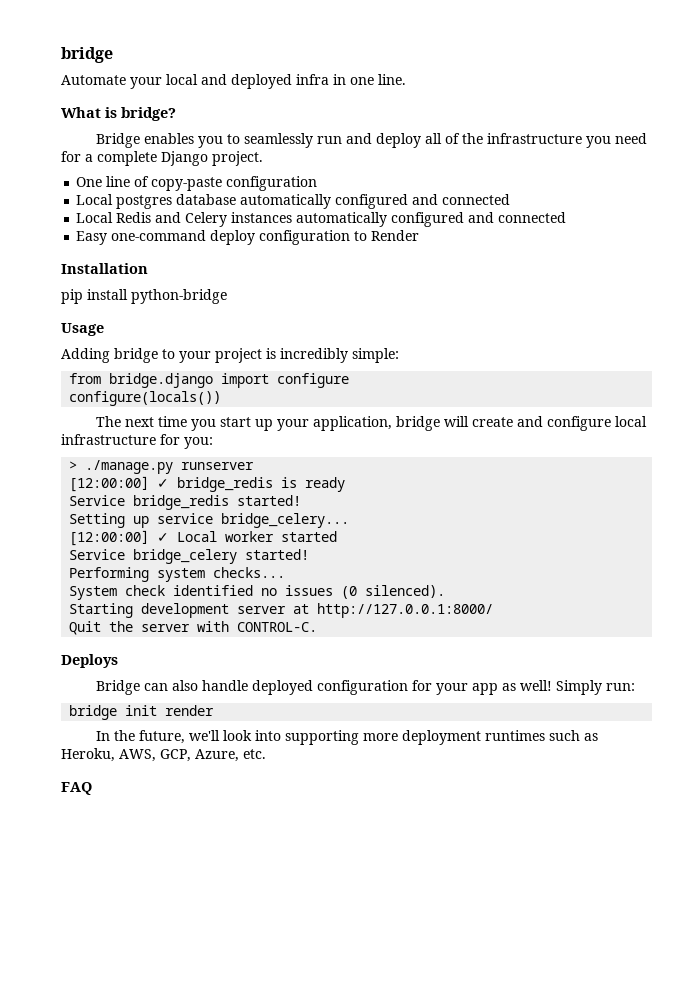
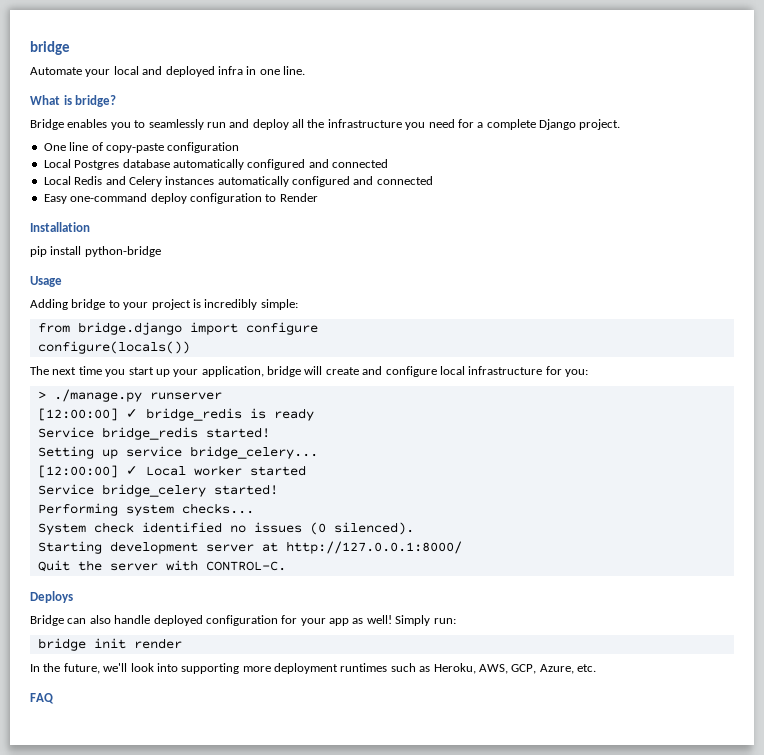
- Bridge enables you to seamlessly run and deploy all of the infrastructure you need for a complete Django project.
+ Bridge enables you to seamlessly run and deploy all the infrastructure you need for a complete Django project.
- Local postgres database automatically configured and connected
+ Local Postgres database automatically configured and connected

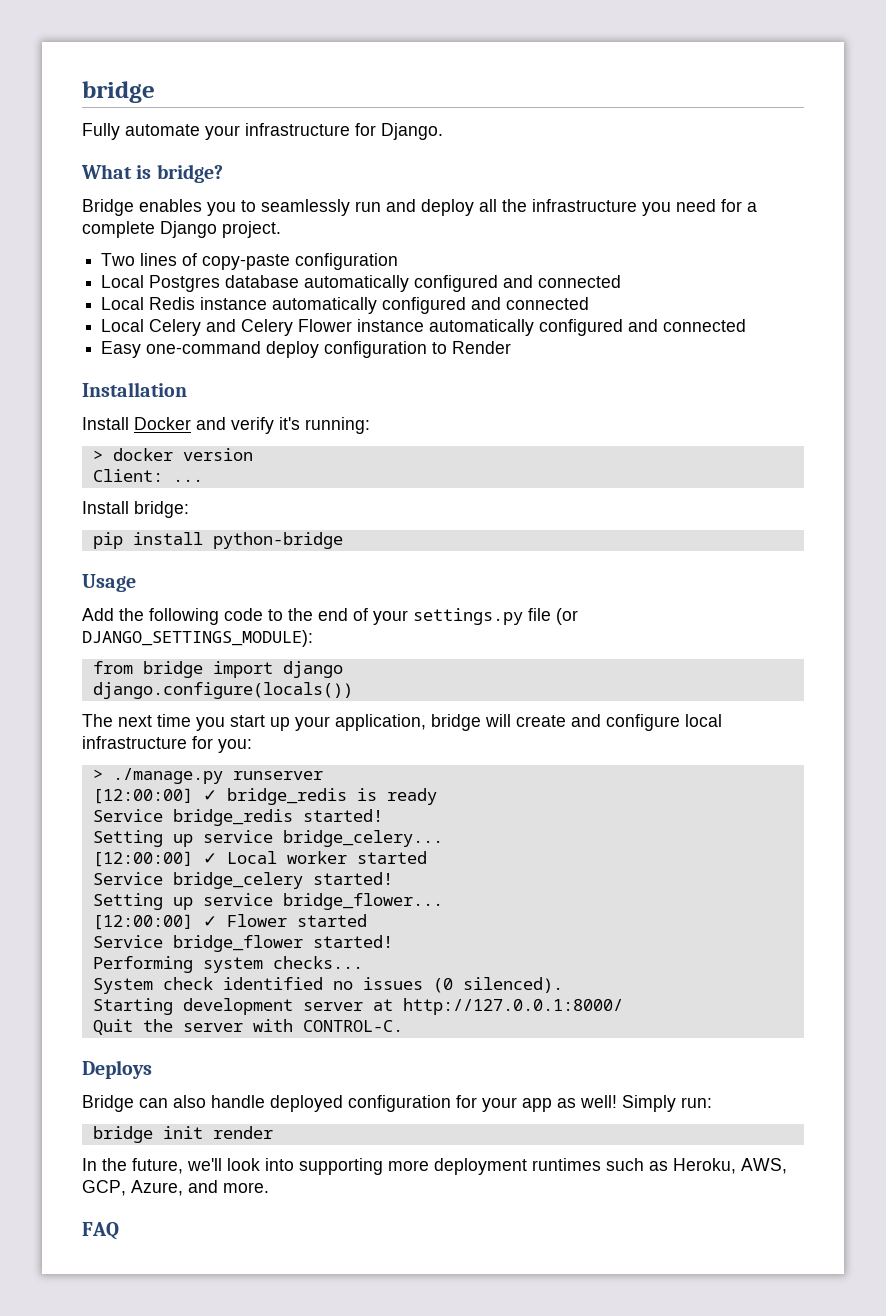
- Automate your local and deployed infra in one line.
+ Fully automate your infrastructure for Django.
- One line of copy-paste configuration
+ Two lines of copy-paste configuration
- Local Redis and Celery instances automatically configured and connected
+ Local Redis instance automatically configured and connected
+ Local Celery and Celery Flower instance automatically configured and connected
+ Install Docker and verify it's running:
+ > docker version
+ Client: ...
+ Install bridge:
  pip install python-bridge
  Usage
- Adding bridge to your project is incredibly simple:
- from bridge.django import configure
- configure(locals())
+ Add the following code to the end of your settings.py file (or DJANGO_SETTINGS_MODULE):
+ from bridge import django
+ django.configure(locals())
+ Setting up service bridge_flower...
+ [12:00:00] ✓ Flower started
+ Service bridge_flower started!
- In the future, we'll look into supporting more deployment runtimes such as Heroku, AWS, GCP, Azure, etc.
+ In the future, we'll look into supporting more deployment runtimes such as Heroku, AWS, GCP, Azure, and more.

